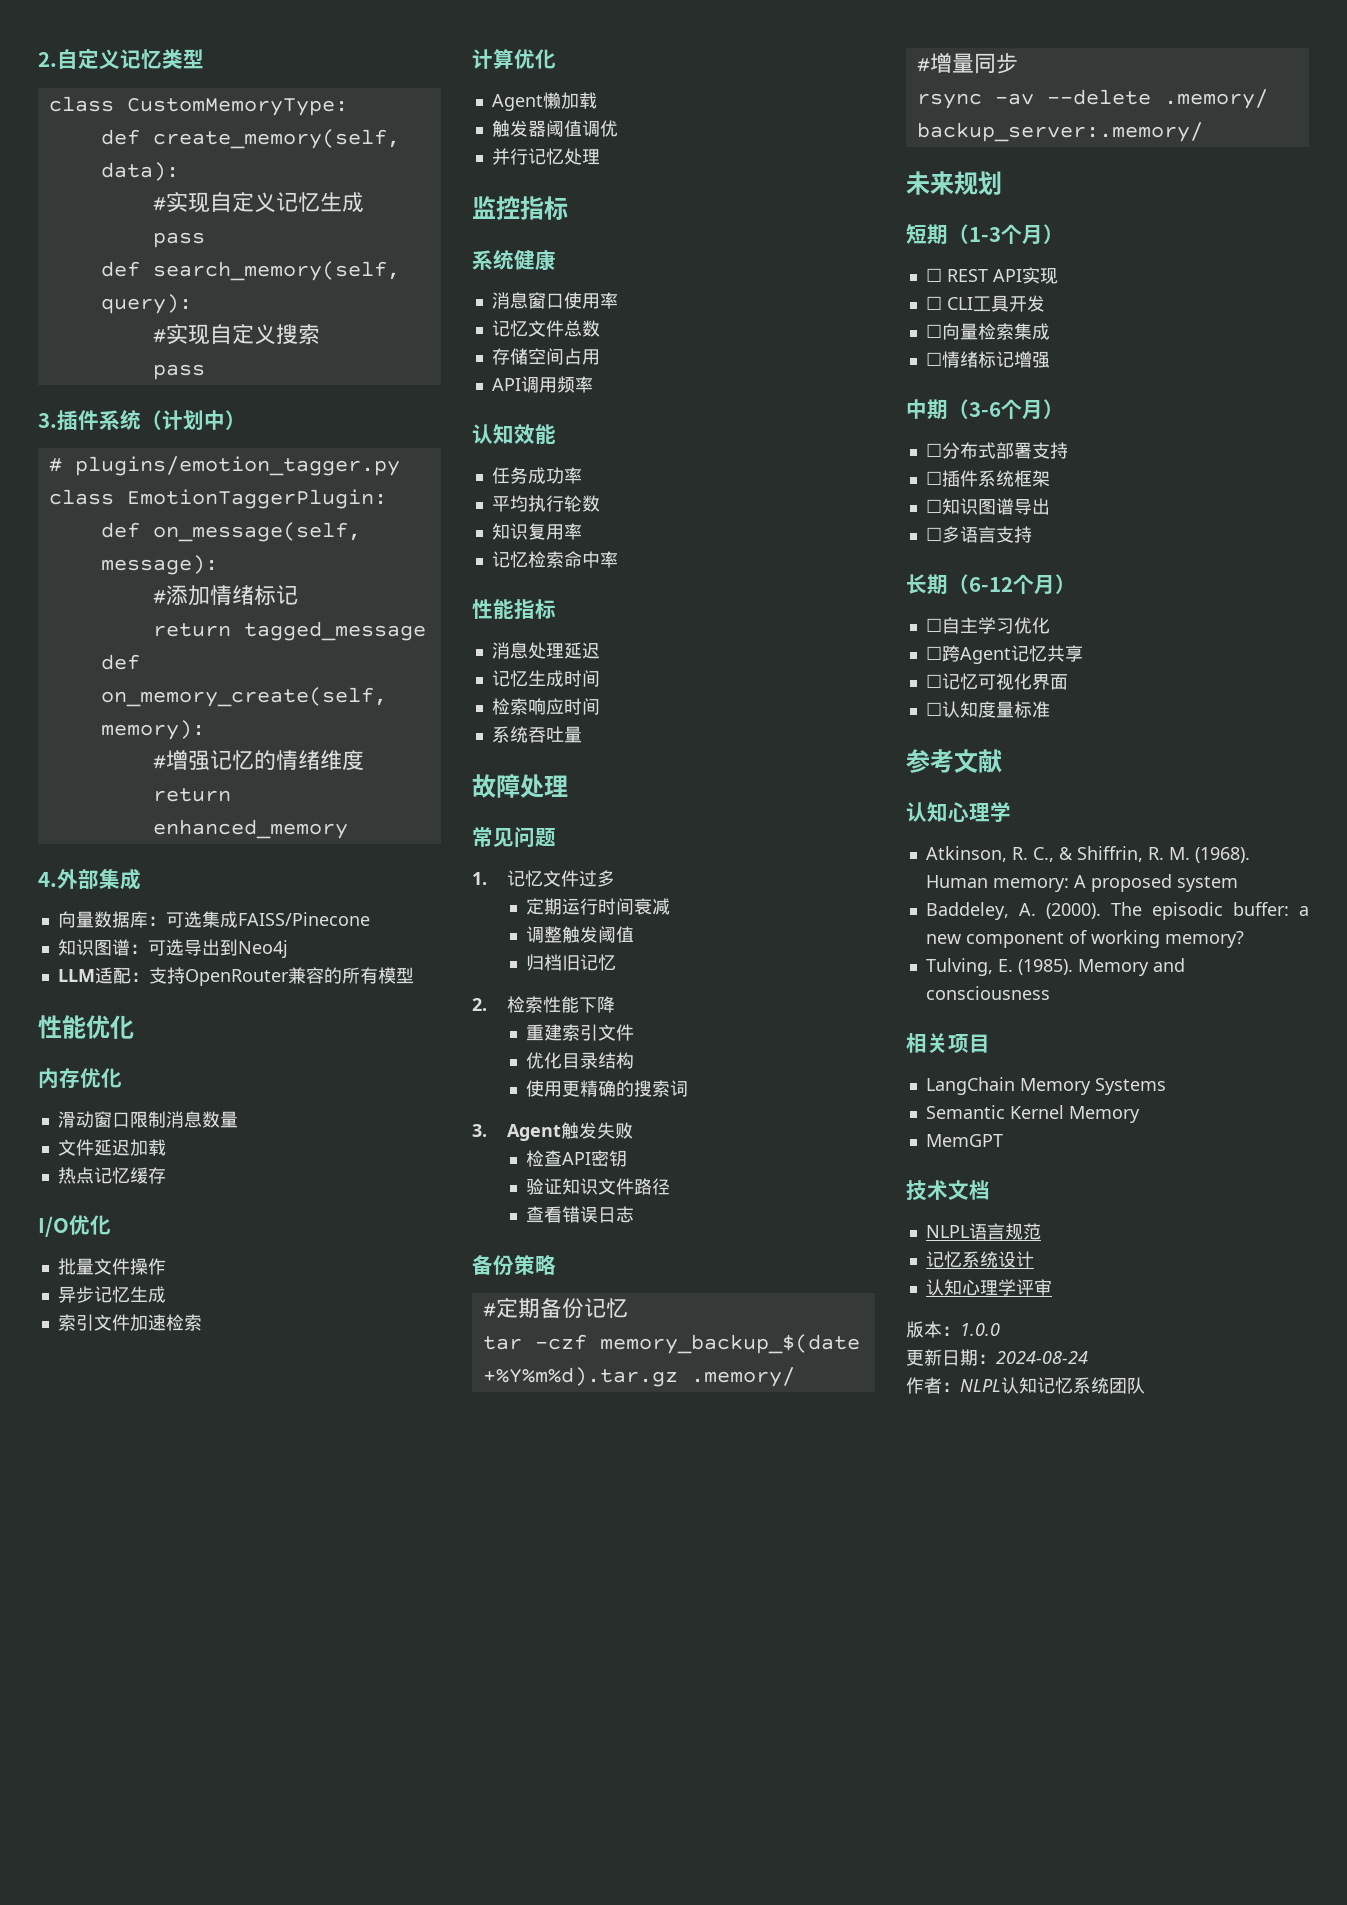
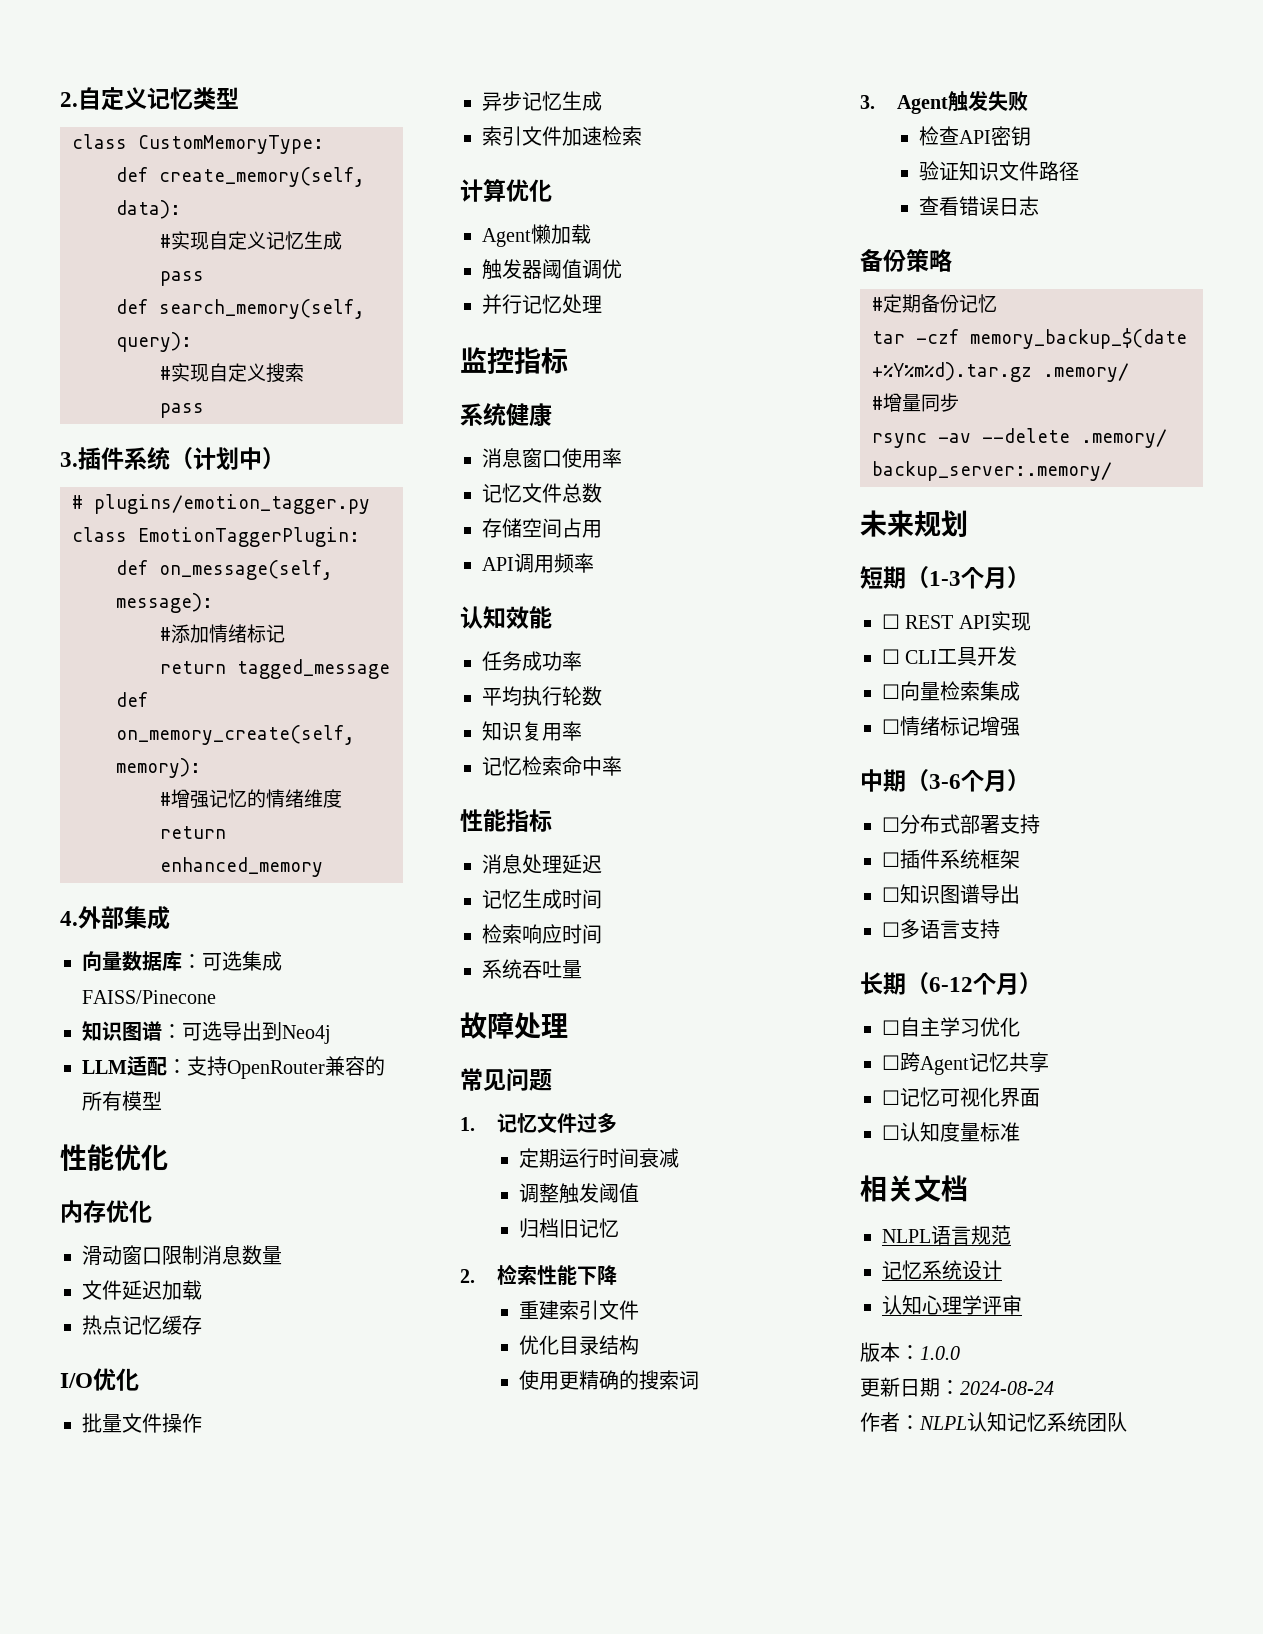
- 参考文献
- 认知心理学
- Atkinson, R. C., & Shiffrin, R. M. (1968). Human memory: A proposed system
- Baddeley, A. (2000). The episodic buffer: a new component of working memory?
- Tulving, E. (1985). Memory and consciousness
- 相关项目
- LangChain Memory Systems
- Semantic Kernel Memory
- MemGPT
- 技术文档
+ 相关文档

